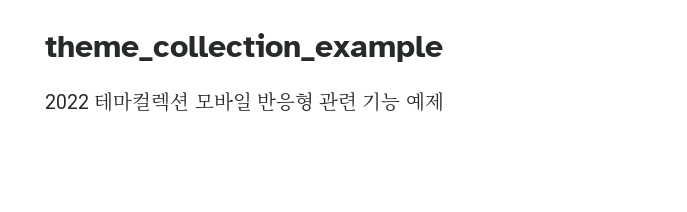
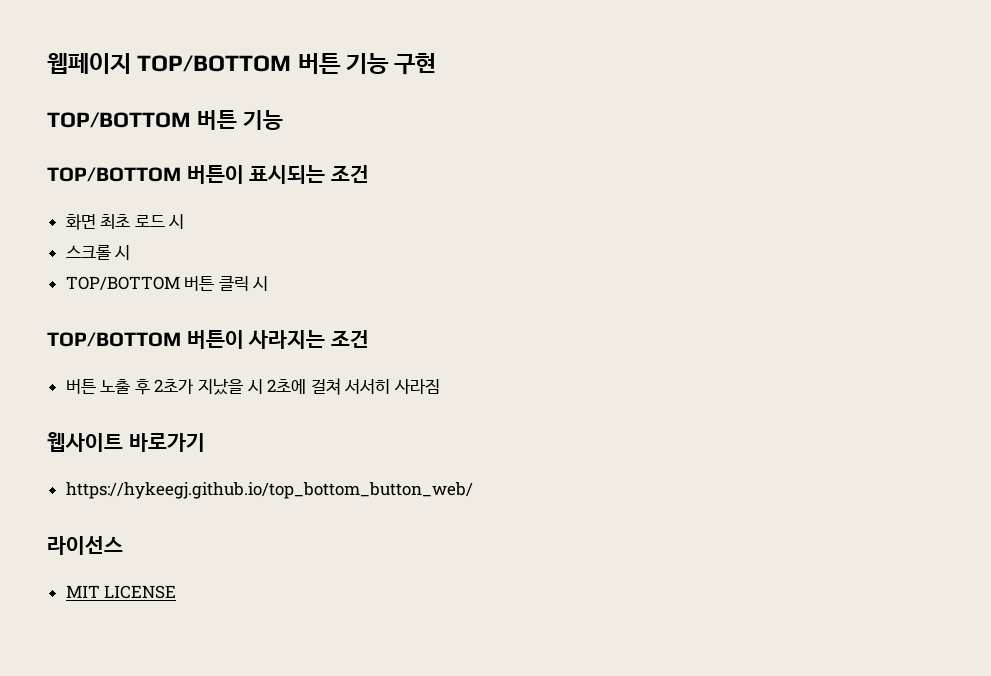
- theme_collection_example
- 2022 테마컬렉션 모바일 반응형 관련 기능 예제
+ 웹페이지 TOP/BOTTOM 버튼 기능 구현
+ TOP/BOTTOM 버튼 기능
+ TOP/BOTTOM 버튼이 표시되는 조건
+ 화면 최초 로드 시
+ 스크롤 시
+ TOP/BOTTOM 버튼 클릭 시
+ TOP/BOTTOM 버튼이 사라지는 조건
+ 버튼 노출 후 2초가 지났을 시 2초에 걸쳐 서서히 사라짐
+ 웹사이트 바로가기
+ https://hykeegj.github.io/top_bottom_button_web/
+ 라이선스
+ MIT LICENSE

